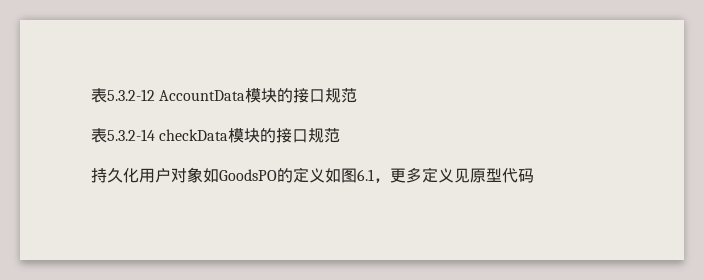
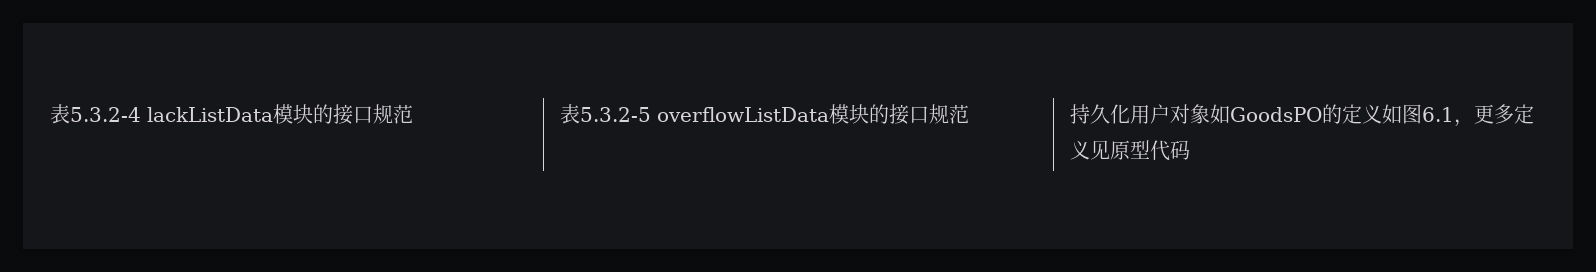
- 表5.3.2-12 AccountData模块的接口规范
+ 表5.3.2-4 lackListData模块的接口规范
- 表5.3.2-14 checkData模块的接口规范
+ 表5.3.2-5 overflowListData模块的接口规范

